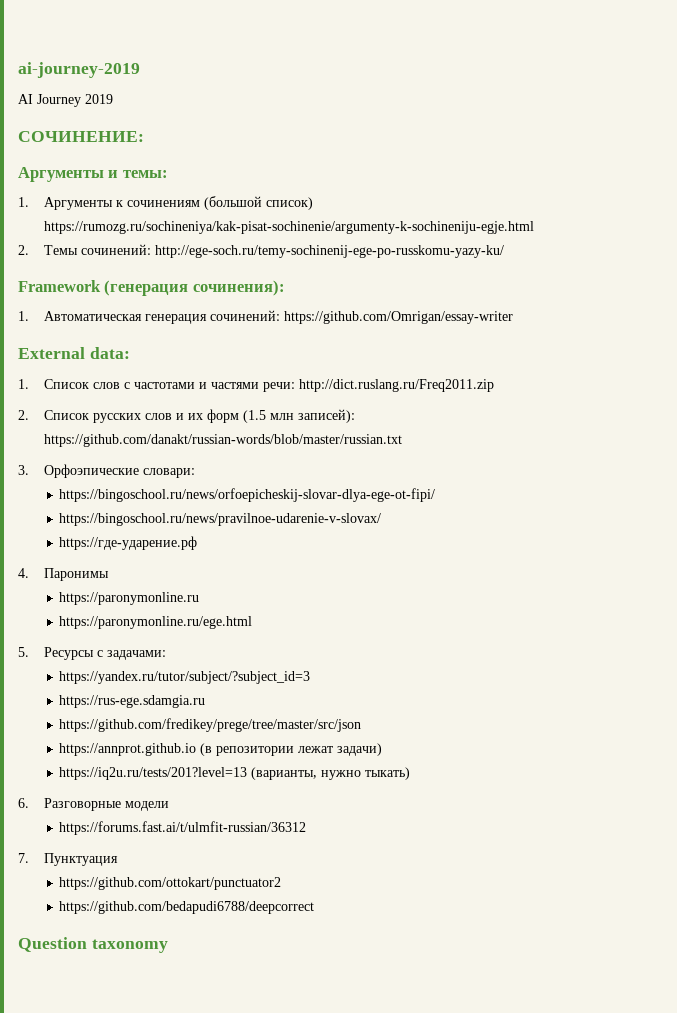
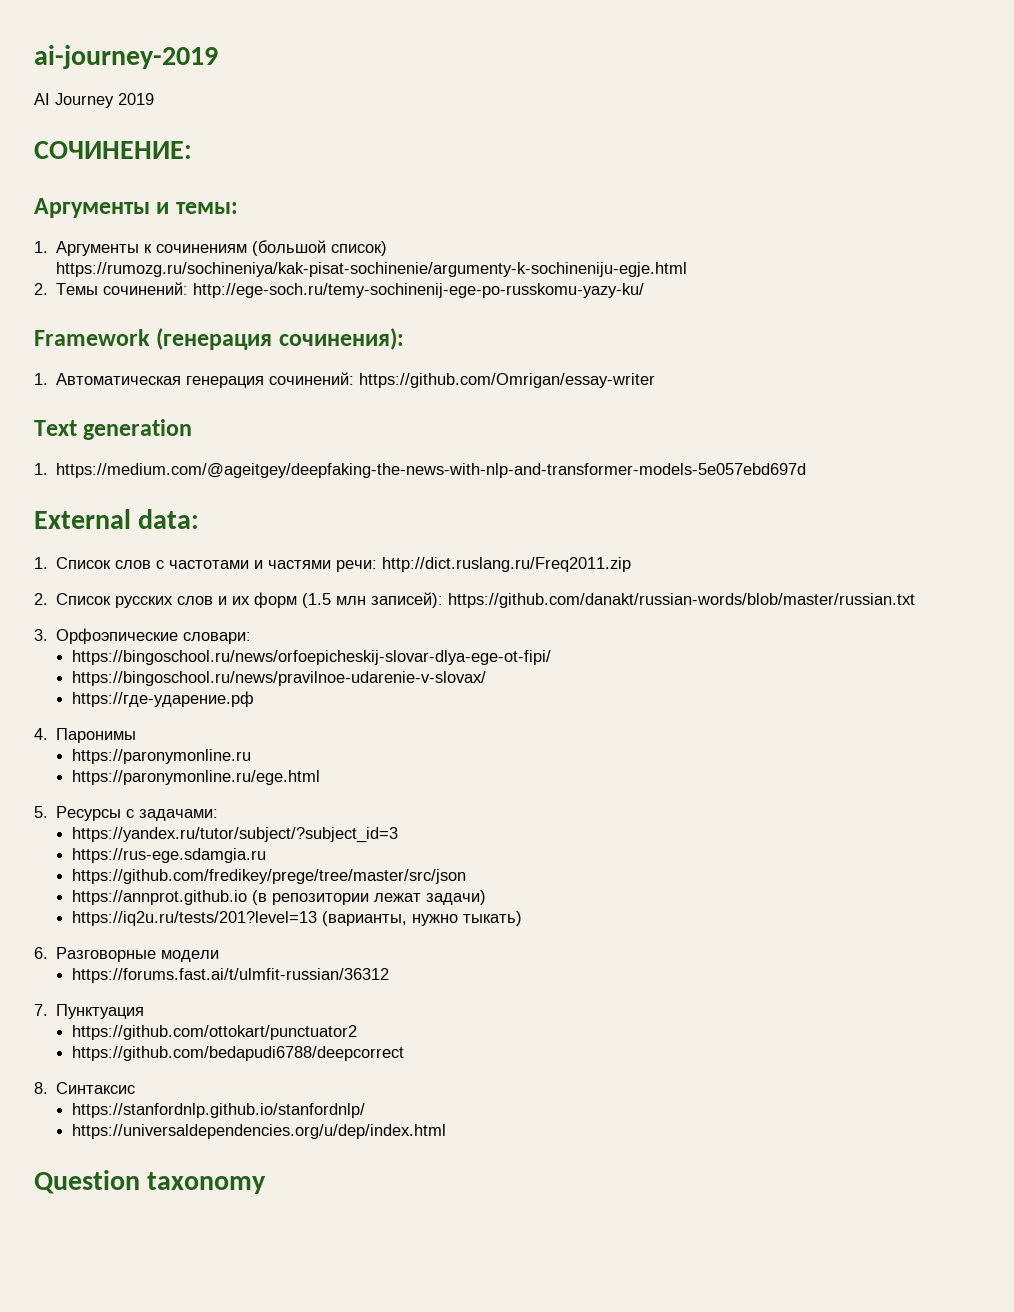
+ Text generation
+ 1. https://medium.com/@ageitgey/deepfaking-the-news-with-nlp-and-transformer-models-5e057ebd697d
+ 8. Синтаксис
+ https://stanfordnlp.github.io/stanfordnlp/
+ https://universaldependencies.org/u/dep/index.html

